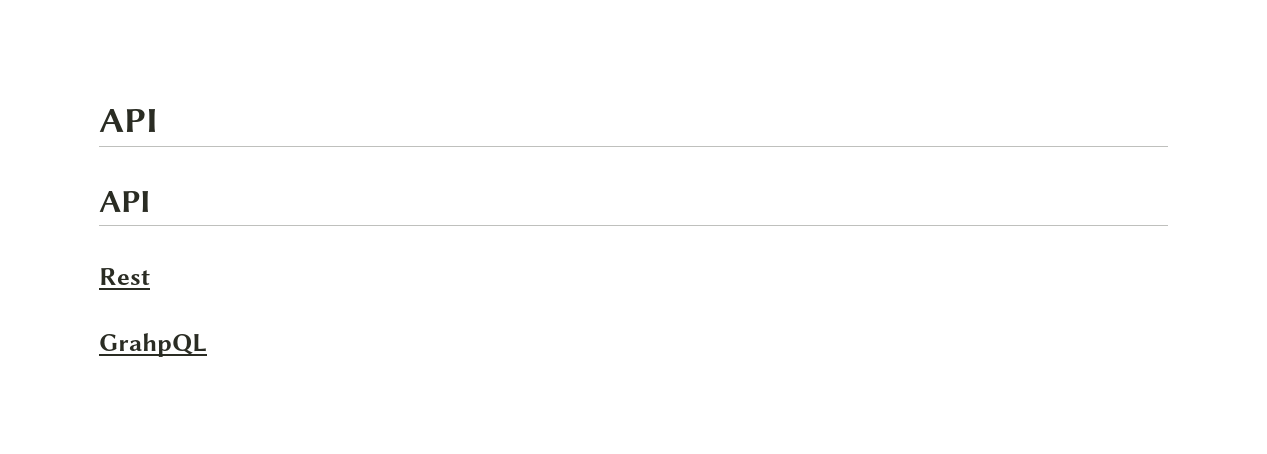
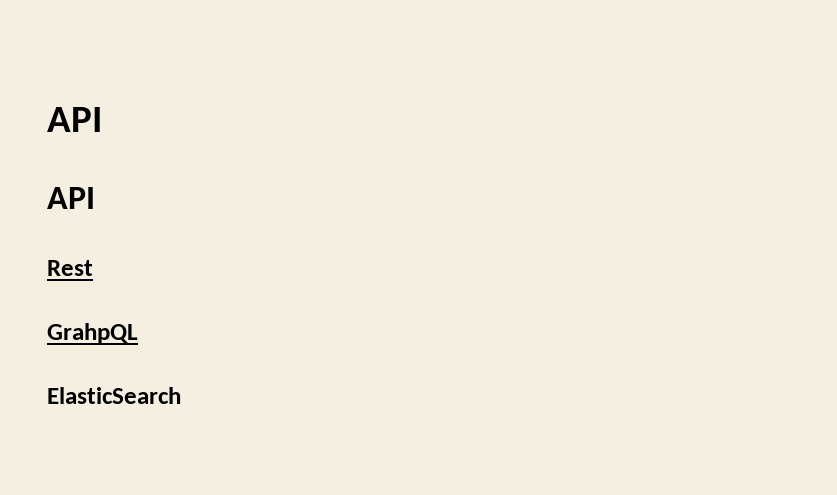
+ ElasticSearch

